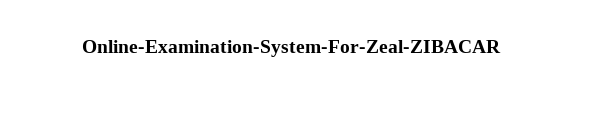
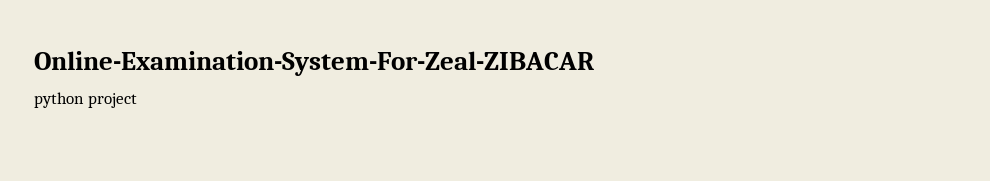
+ python project

